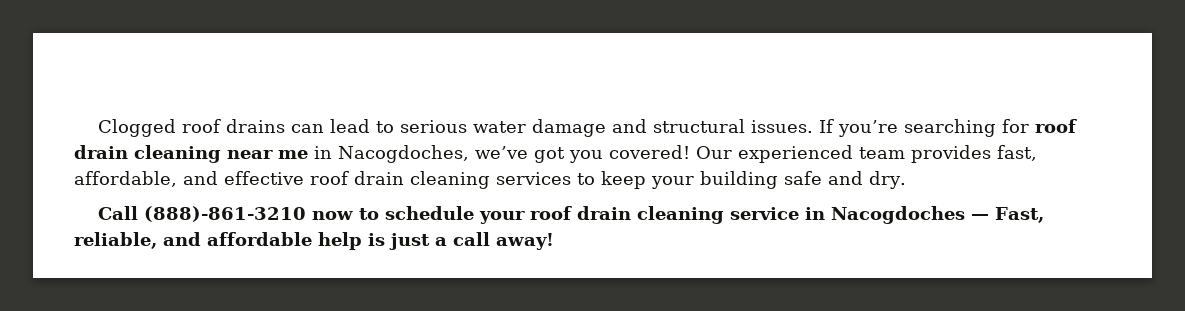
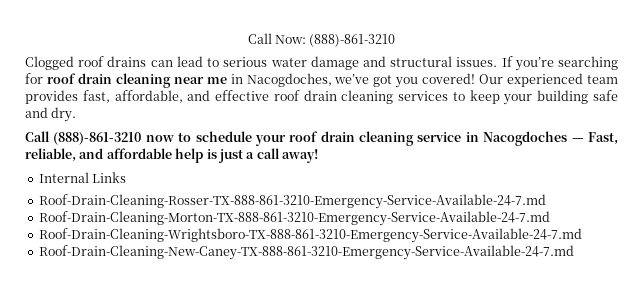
+ Call Now: (888)-861-3210
+ Internal Links
+ Roof-Drain-Cleaning-Rosser-TX-888-861-3210-Emergency-Service-Available-24-7.md
+ Roof-Drain-Cleaning-Morton-TX-888-861-3210-Emergency-Service-Available-24-7.md
+ Roof-Drain-Cleaning-Wrightsboro-TX-888-861-3210-Emergency-Service-Available-24-7.md
+ Roof-Drain-Cleaning-New-Caney-TX-888-861-3210-Emergency-Service-Available-24-7.md

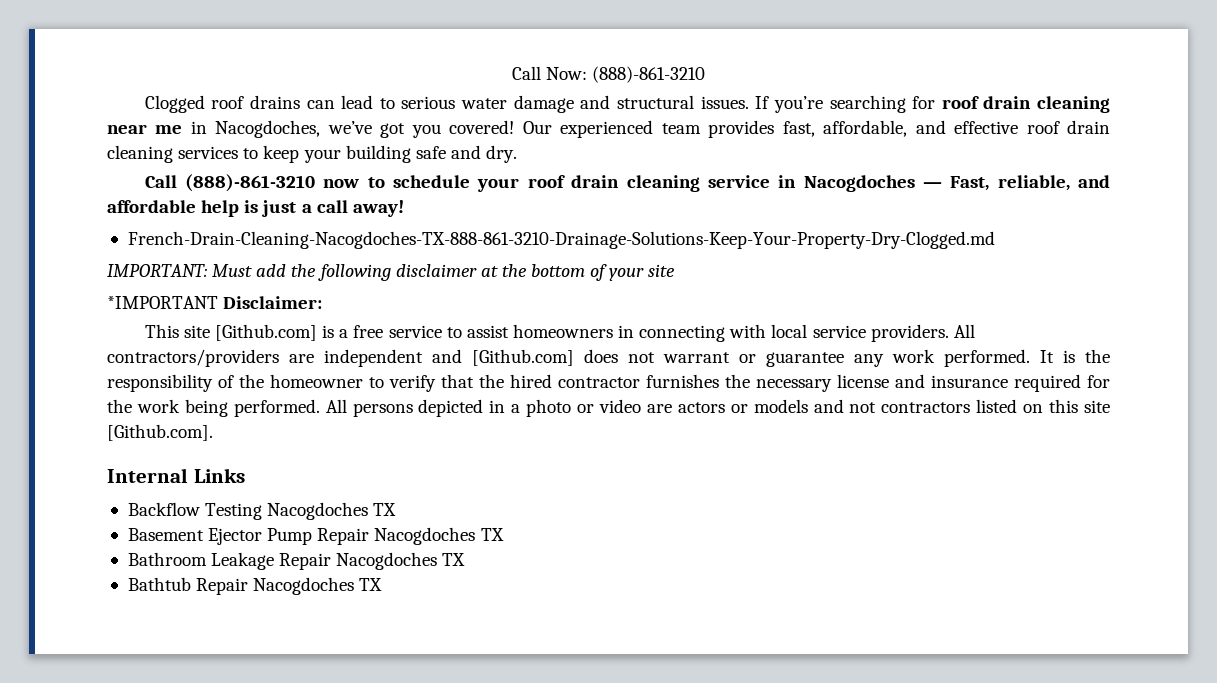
+ French-Drain-Cleaning-Nacogdoches-TX-888-861-3210-Drainage-Solutions-Keep-Your-Property-Dry-Clogged.md
+ IMPORTANT: Must add the following disclaimer at the bottom of your site
+ *IMPORTANT Disclaimer:
+ This site [Github.com] is a free service to assist homeowners in connecting with local service providers. All contractors/providers are independent and [Github.com] does not warrant or guarantee any work performed. It is the responsibility of the homeowner to verify that the hired contractor furnishes the necessary license and insurance required for the work being performed. All persons depicted in a photo or video are actors or models and not contractors listed on this site [Github.com].
  Internal Links
- Roof-Drain-Cleaning-Rosser-TX-888-861-3210-Emergency-Service-Available-24-7.md
- Roof-Drain-Cleaning-Morton-TX-888-861-3210-Emergency-Service-Available-24-7.md
- Roof-Drain-Cleaning-Wrightsboro-TX-888-861-3210-Emergency-Service-Available-24-7.md
- Roof-Drain-Cleaning-New-Caney-TX-888-861-3210-Emergency-Service-Available-24-7.md
+ Backflow Testing Nacogdoches TX
+ Basement Ejector Pump Repair Nacogdoches TX
+ Bathroom Leakage Repair Nacogdoches TX
+ Bathtub Repair Nacogdoches TX

